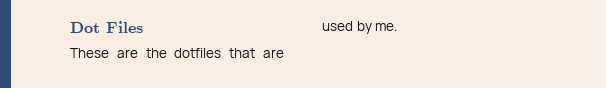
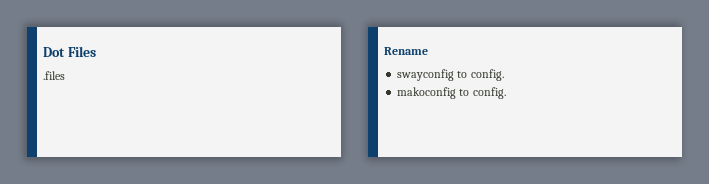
- These are the dotfiles that are used by me.
+ .files
+ Rename
+ swayconfig to config.
+ makoconfig to config.

